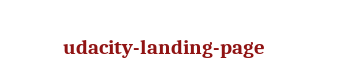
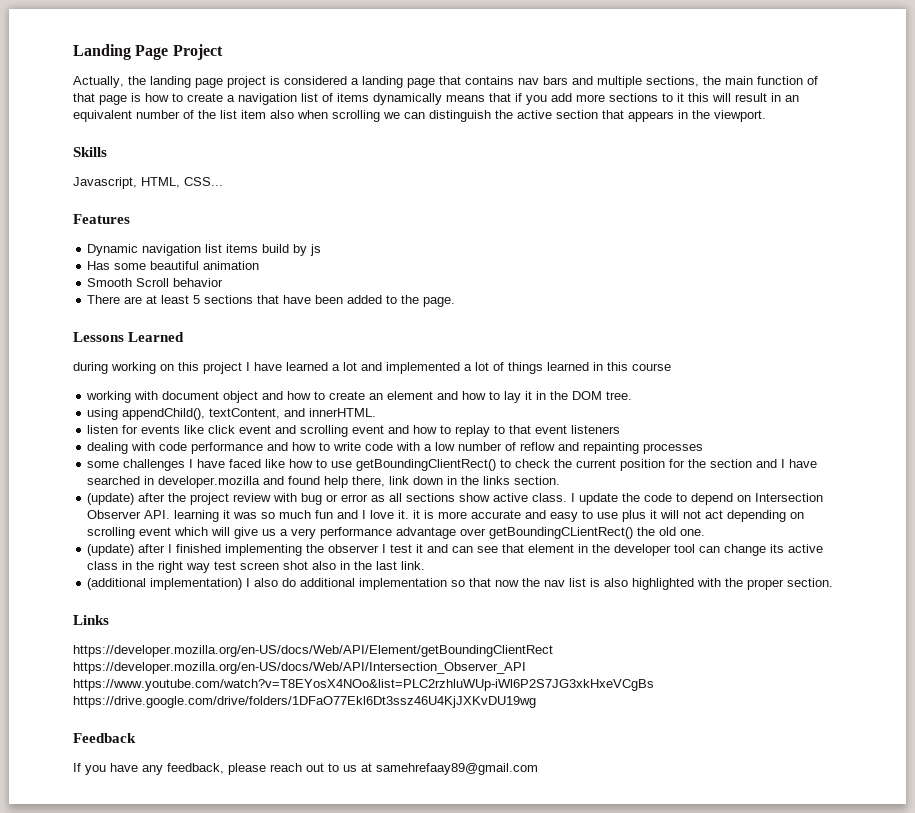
- udacity-landing-page
+ Landing Page Project
+ Actually, the landing page project is considered a landing page that contains nav bars and multiple sections, the main function of that page is how to create a navigation list of items dynamically means that if you add more sections to it this will result in an equivalent number of the list item also when scrolling we can distinguish the active section that appears in the viewport.
+ Skills
+ Javascript, HTML, CSS...
+ Features
+ Dynamic navigation list items build by js
+ Has some beautiful animation
+ Smooth Scroll behavior
+ There are at least 5 sections that have been added to the page.
+ Lessons Learned
+ during working on this project I have learned a lot and implemented a lot of things learned in this course
+ working with document object and how to create an element and how to lay it in the DOM tree.
+ using appendChild(), textContent, and innerHTML.
+ listen for events like click event and scrolling event and how to replay to that event listeners
+ dealing with code performance and how to write code with a low number of reflow and repainting processes
+ some challenges I have faced like how to use getBoundingClientRect() to check the current position for the section and I have searched in developer.mozilla and found help there, link down in the links section.
+ (update) after the project review with bug or error as all sections show active class. I update the code to depend on Intersection Observer API. learning it was so much fun and I love it. it is more accurate and easy to use plus it will not act depending on scrolling event which will give us a very performance advantage over getBoundingCLientRect() the old one.
+ (update) after I finished implementing the observer I test it and can see that element in the developer tool can change its active class in the right way test screen shot also in the last link.
+ (additional implementation) I also do additional implementation so that now the nav list is also highlighted with the proper section.
+ Links
+ https://developer.mozilla.org/en-US/docs/Web/API/Element/getBoundingClientRect https://developer.mozilla.org/en-US/docs/Web/API/Intersection_Observer_API https://www.youtube.com/watch?v=T8EYosX4NOo&list=PLC2rzhluWUp-iWl6P2S7JG3xkHxeVCgBs https://drive.google.com/drive/folders/1DFaO77Ekl6Dt3ssz46U4KjJXKvDU19wg
+ Feedback
+ If you have any feedback, please reach out to us at samehrefaay89@gmail.com

